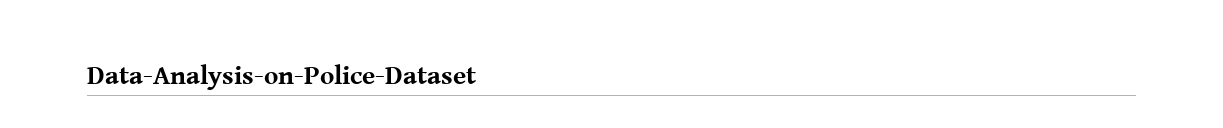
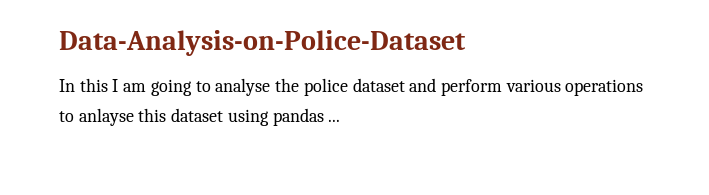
+ In this I am going to analyse the police dataset and perform various operations to anlayse this dataset using pandas ...

